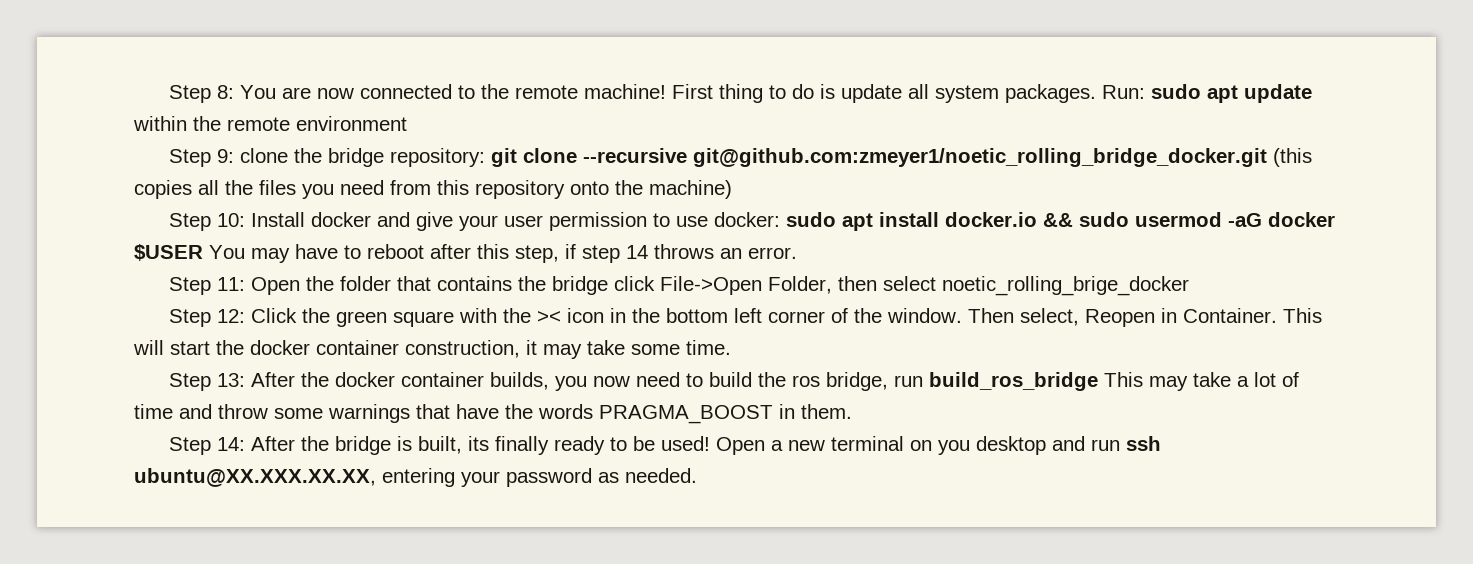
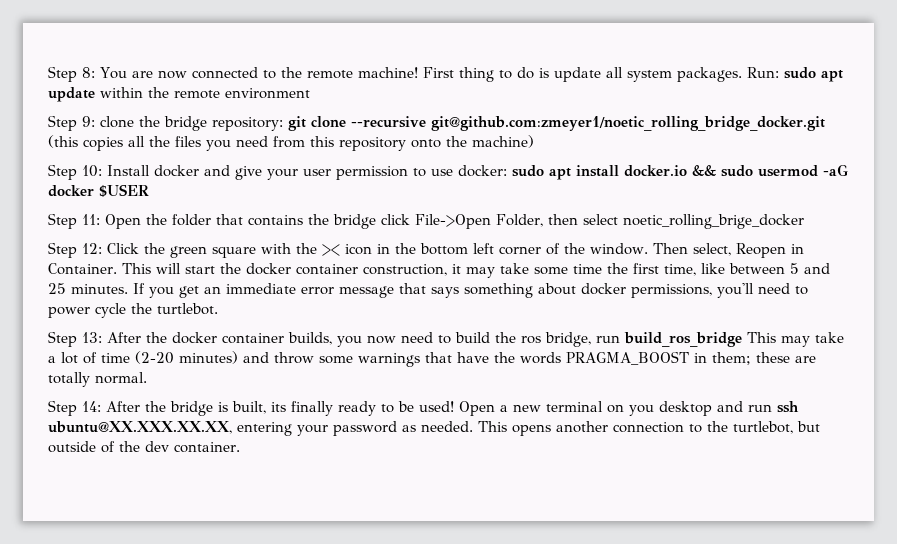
- Step 10: Install docker and give your user permission to use docker: sudo apt install docker.io && sudo usermod -aG docker $USER You may have to reboot after this step, if step 14 throws an error.
+ Step 10: Install docker and give your user permission to use docker: sudo apt install docker.io && sudo usermod -aG docker $USER
- This will start the docker container construction, it may take some time.
+ This will start the docker container construction, it may take some time the first time, like between 5 and 25 minutes. If you get an immediate error message that says something about docker permissions, you'll need to power cycle the turtlebot.
- Step 13: After the docker container builds, you now need to build the ros bridge, run build_ros_bridge This may take a lot of time and throw some warnings that have the words PRAGMA_BOOST in them.
+ Step 13: After the docker container builds, you now need to build the ros bridge, run build_ros_bridge This may take a lot of time (2-20 minutes) and throw some warnings that have the words PRAGMA_BOOST in them; these are totally normal.
+ This opens another connection to the turtlebot, but outside of the dev container.

